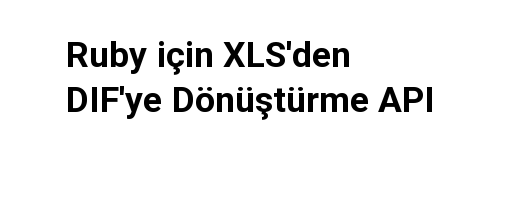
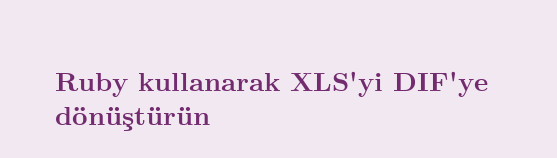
- Ruby için XLS'den DIF'ye Dönüştürme API
+ Ruby kullanarak XLS'yi DIF'ye dönüştürün

